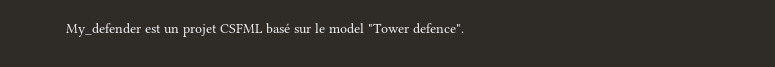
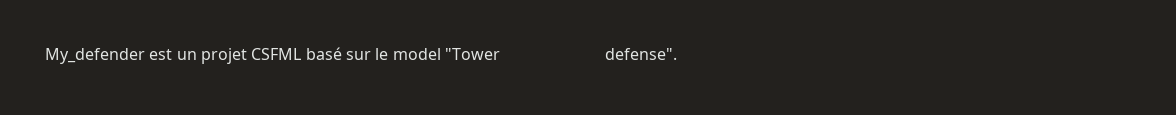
- My_defender est un projet CSFML basé sur le model "Tower defence".
+ My_defender est un projet CSFML basé sur le model "Tower defense".

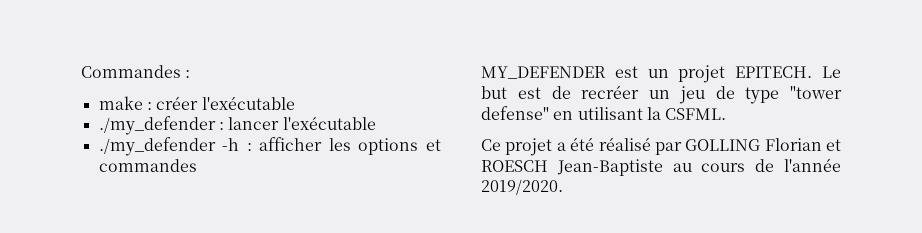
- My_defender est un projet CSFML basé sur le model "Tower defense".
+ Commandes :
+ make : créer l'exécutable
+ ./my_defender : lancer l'exécutable
+ ./my_defender -h : afficher les options et commandes
+ MY_DEFENDER est un projet EPITECH. Le but est de recréer un jeu de type "tower defense" en utilisant la CSFML.
+ Ce projet a été réalisé par GOLLING Florian et ROESCH Jean-Baptiste au cours de l'année 2019/2020.

